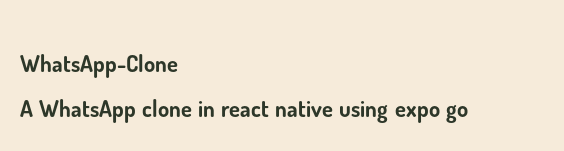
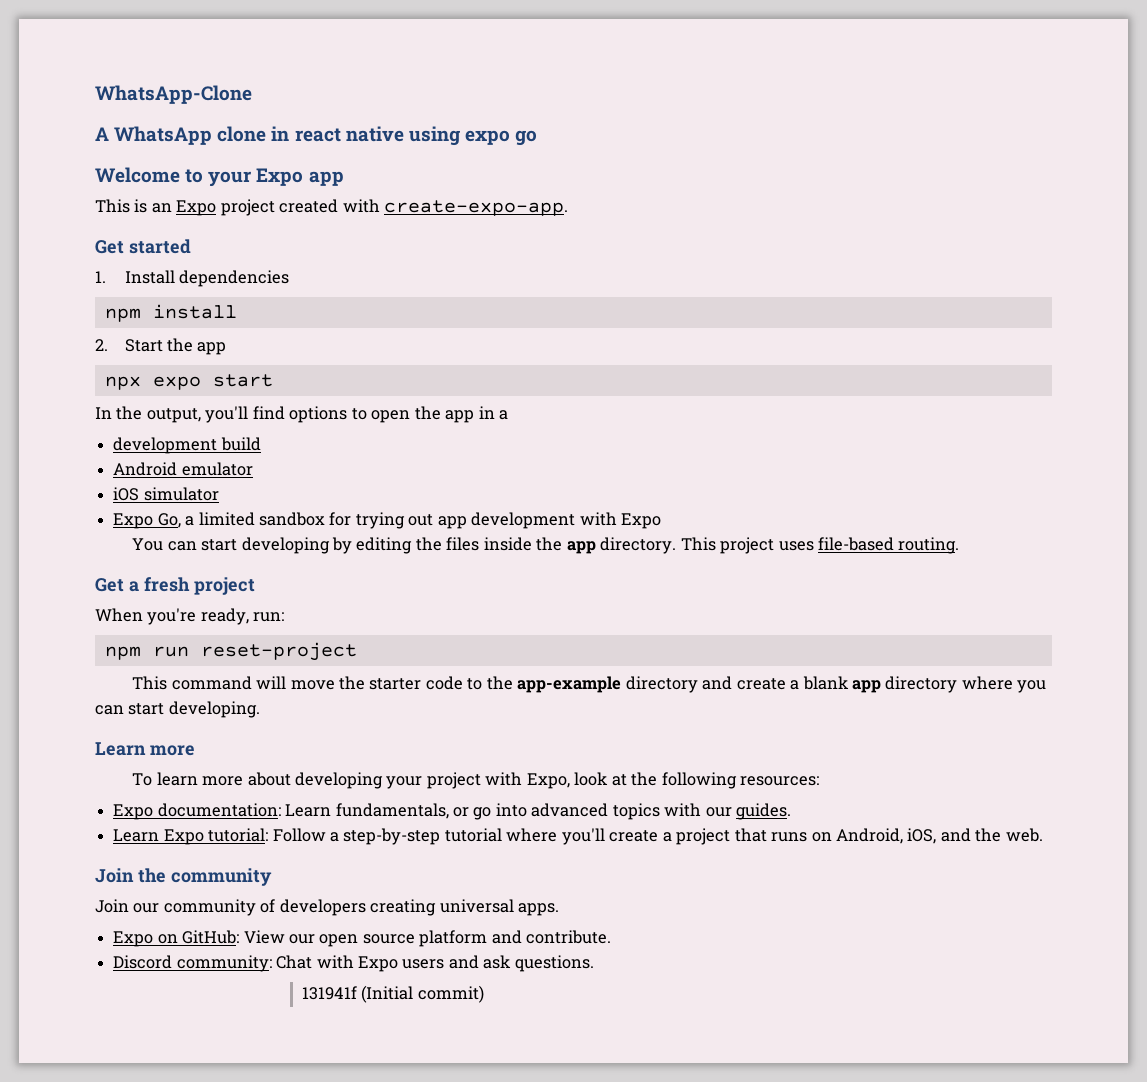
+ Welcome to your Expo app
+ This is an Expo project created with create-expo-app.
+ Get started
+ 1. Install dependencies
+ npm install
+ 2. Start the app
+ npx expo start
+ In the output, you'll find options to open the app in a
+ development build
+ Android emulator
+ iOS simulator
+ Expo Go, a limited sandbox for trying out app development with Expo
+ You can start developing by editing the files inside the app directory. This project uses file-based routing.
+ Get a fresh project
+ When you're ready, run:
+ npm run reset-project
+ This command will move the starter code to the app-example directory and create a blank app directory where you can start developing.
+ Learn more
+ To learn more about developing your project with Expo, look at the following resources:
+ Expo documentation: Learn fundamentals, or go into advanced topics with our guides.
+ Learn Expo tutorial: Follow a step-by-step tutorial where you'll create a project that runs on Android, iOS, and the web.
+ Join the community
+ Join our community of developers creating universal apps.
+ Expo on GitHub: View our open source platform and contribute.
+ Discord community: Chat with Expo users and ask questions.
+ 131941f (Initial commit)

